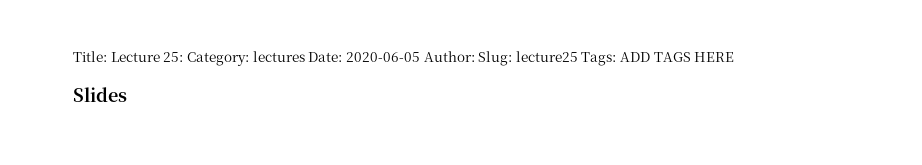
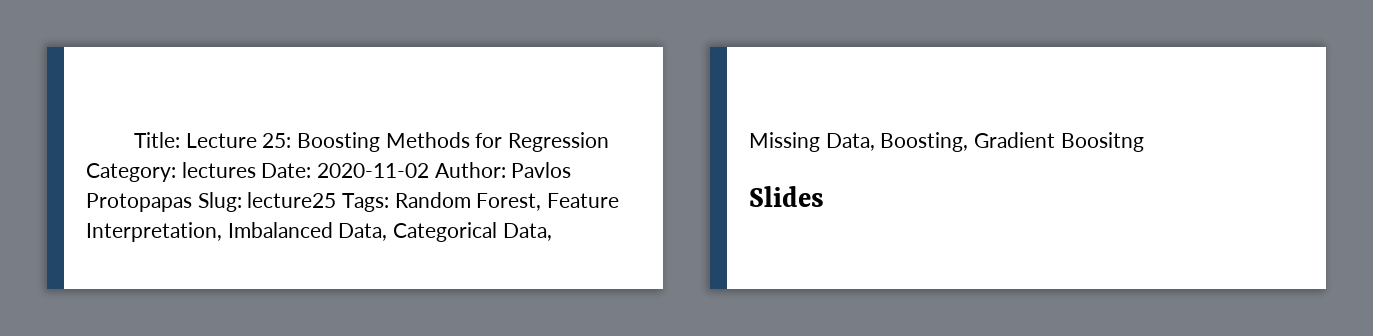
- Title: Lecture 25: Category: lectures Date: 2020-06-05 Author: Slug: lecture25 Tags: ADD TAGS HERE
+ Title: Lecture 25: Boosting Methods for Regression Category: lectures Date: 2020-11-02 Author: Pavlos Protopapas Slug: lecture25 Tags: Random Forest, Feature Interpretation, Imbalanced Data, Categorical Data, Missing Data, Boosting, Gradient Boositng

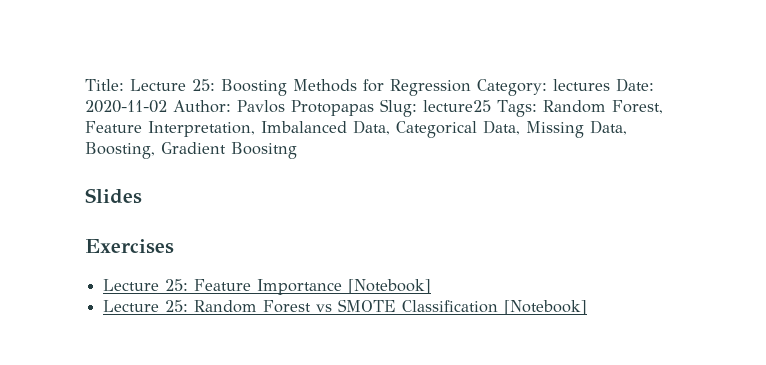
+ Exercises
+ Lecture 25: Feature Importance [Notebook]
+ Lecture 25: Random Forest vs SMOTE Classification [Notebook]

